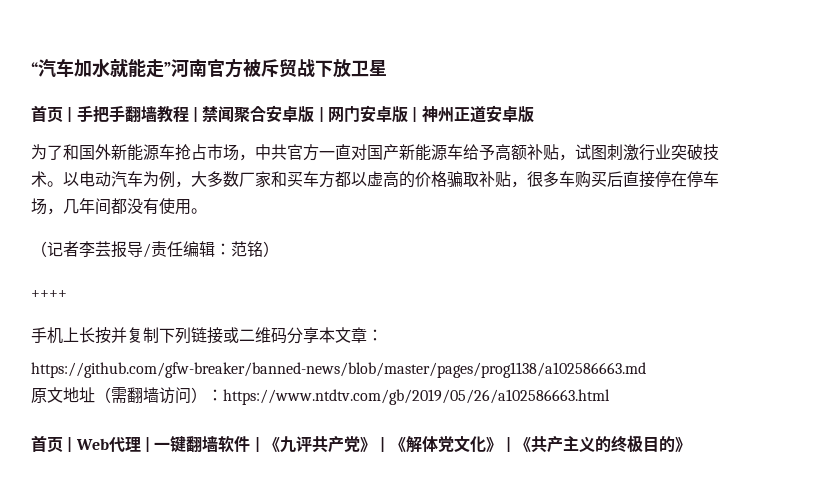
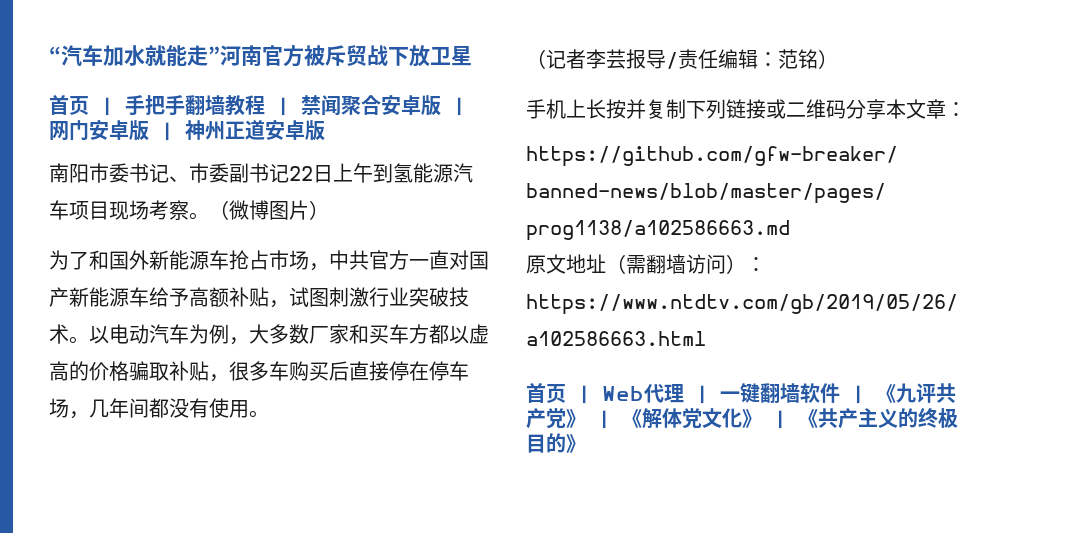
+ 南阳市委书记、市委副书记22日上午到氢能源汽车项目现场考察。（微博图片）
- ++++

